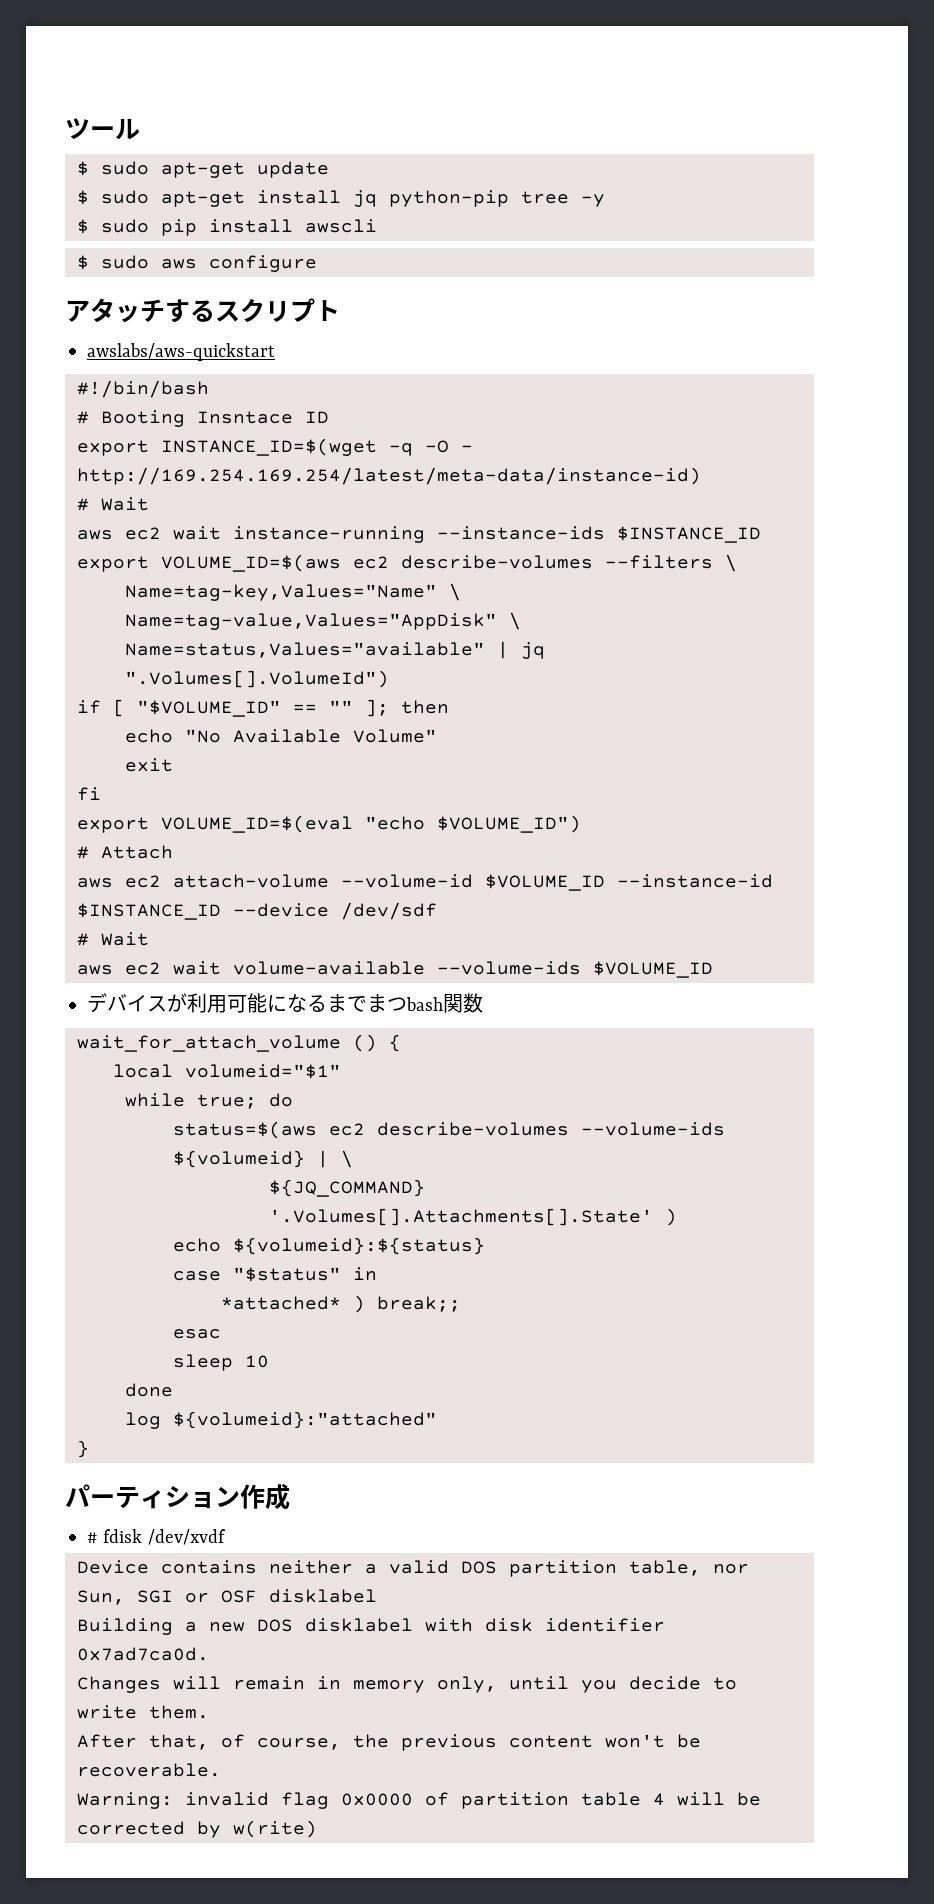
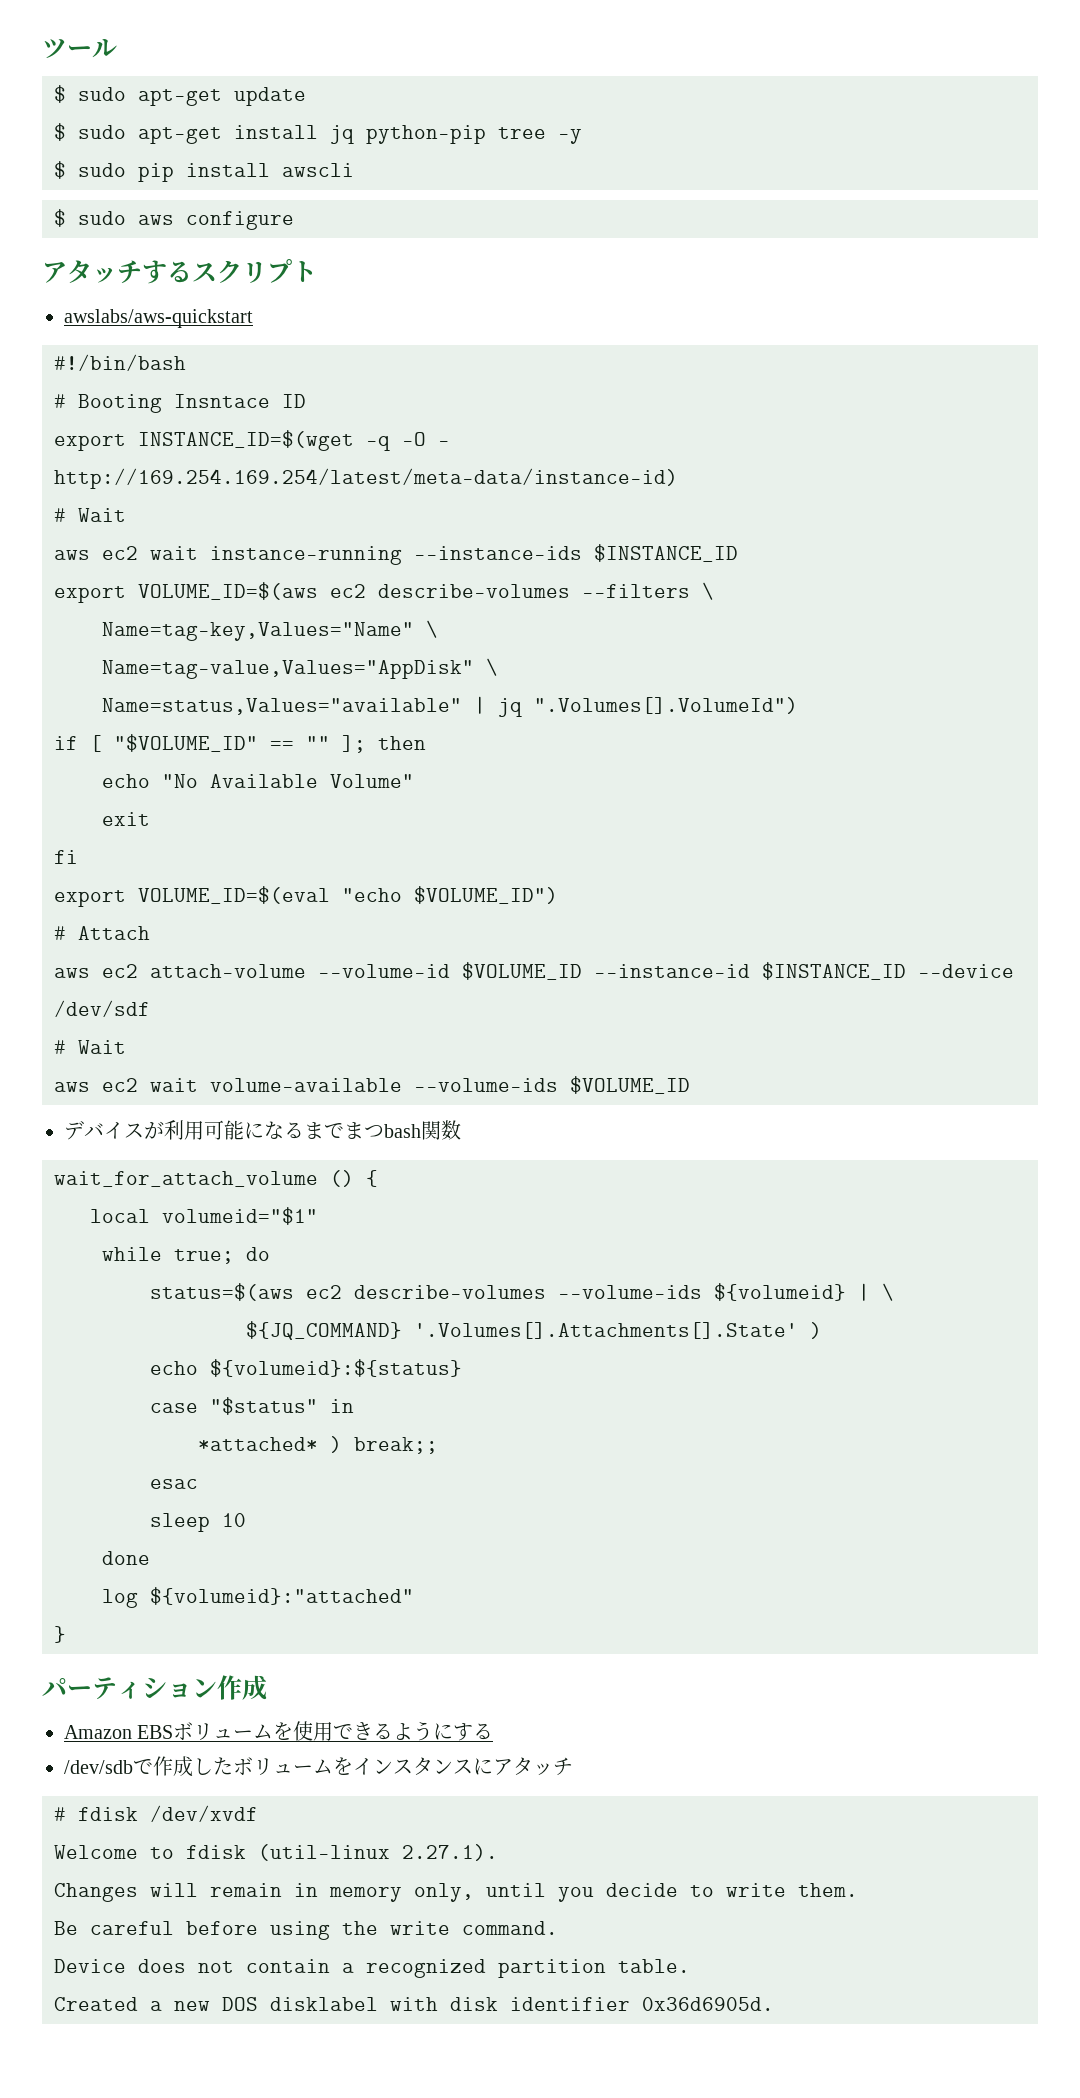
+ Amazon EBSボリュームを使用できるようにする
+ /dev/sdbで作成したボリュームをインスタンスにアタッチ
  # fdisk /dev/xvdf
- Device contains neither a valid DOS partition table, nor Sun, SGI or OSF disklabel
- Building a new DOS disklabel with disk identifier 0x7ad7ca0d.
+ Welcome to fdisk (util-linux 2.27.1).
- After that, of course, the previous content won't be recoverable.
- Warning: invalid flag 0x0000 of partition table 4 will be corrected by w(rite)
+ Be careful before using the write command.
+ Device does not contain a recognized partition table.
+ Created a new DOS disklabel with disk identifier 0x36d6905d.

